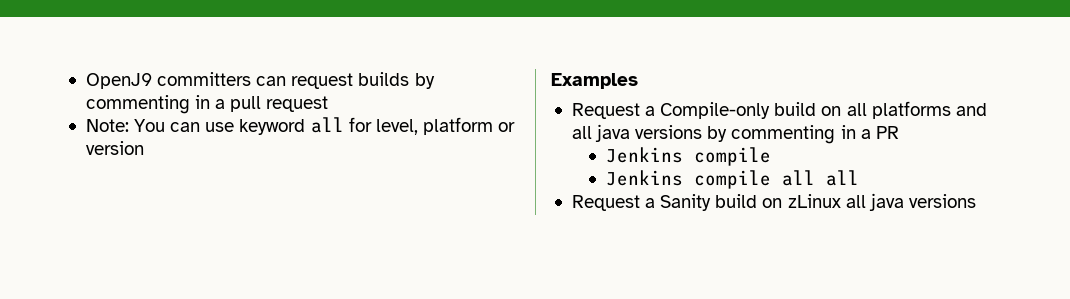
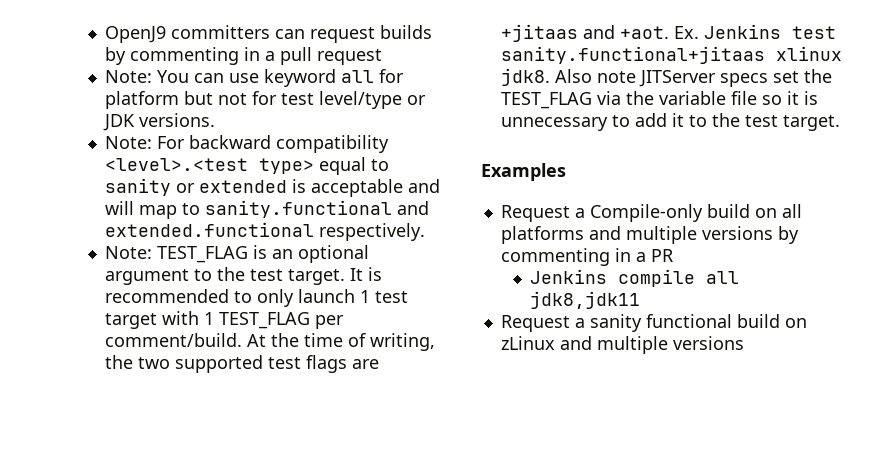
- Note: You can use keyword all for level, platform or version
+ Note: You can use keyword all for platform but not for test level/type or JDK versions.
+ Note: For backward compatibility <level>.<test type> equal to sanity or extended is acceptable and will map to sanity.functional and extended.functional respectively.
+ Note: TEST_FLAG is an optional argument to the test target. It is recommended to only launch 1 test target with 1 TEST_FLAG per comment/build. At the time of writing, the two supported test flags are +jitaas and +aot. Ex. Jenkins test sanity.functional+jitaas xlinux jdk8. Also note JITServer specs set the TEST_FLAG via the variable file so it is unnecessary to add it to the test target.
- Request a Compile-only build on all platforms and all java versions by commenting in a PR
- Jenkins compile
- Jenkins compile all all
- Request a Sanity build on zLinux all java versions
+ Request a Compile-only build on all platforms and multiple versions by commenting in a PR
+ Jenkins compile all jdk8,jdk11
+ Request a sanity functional build on zLinux and multiple versions

